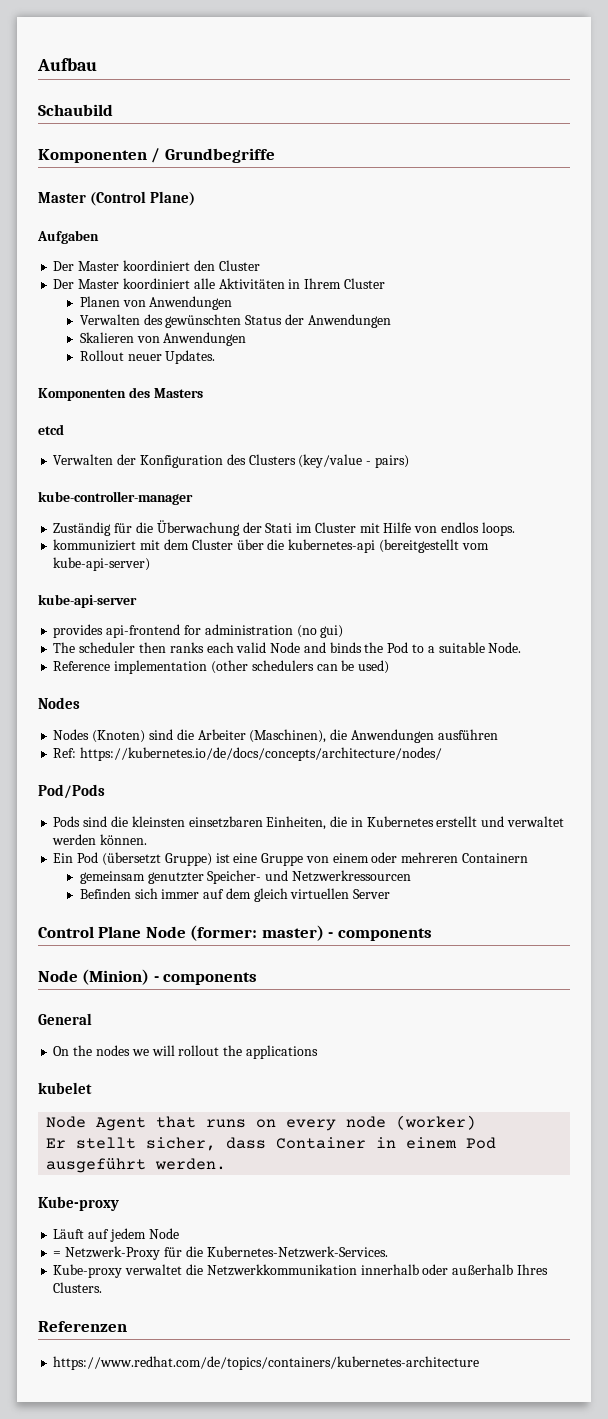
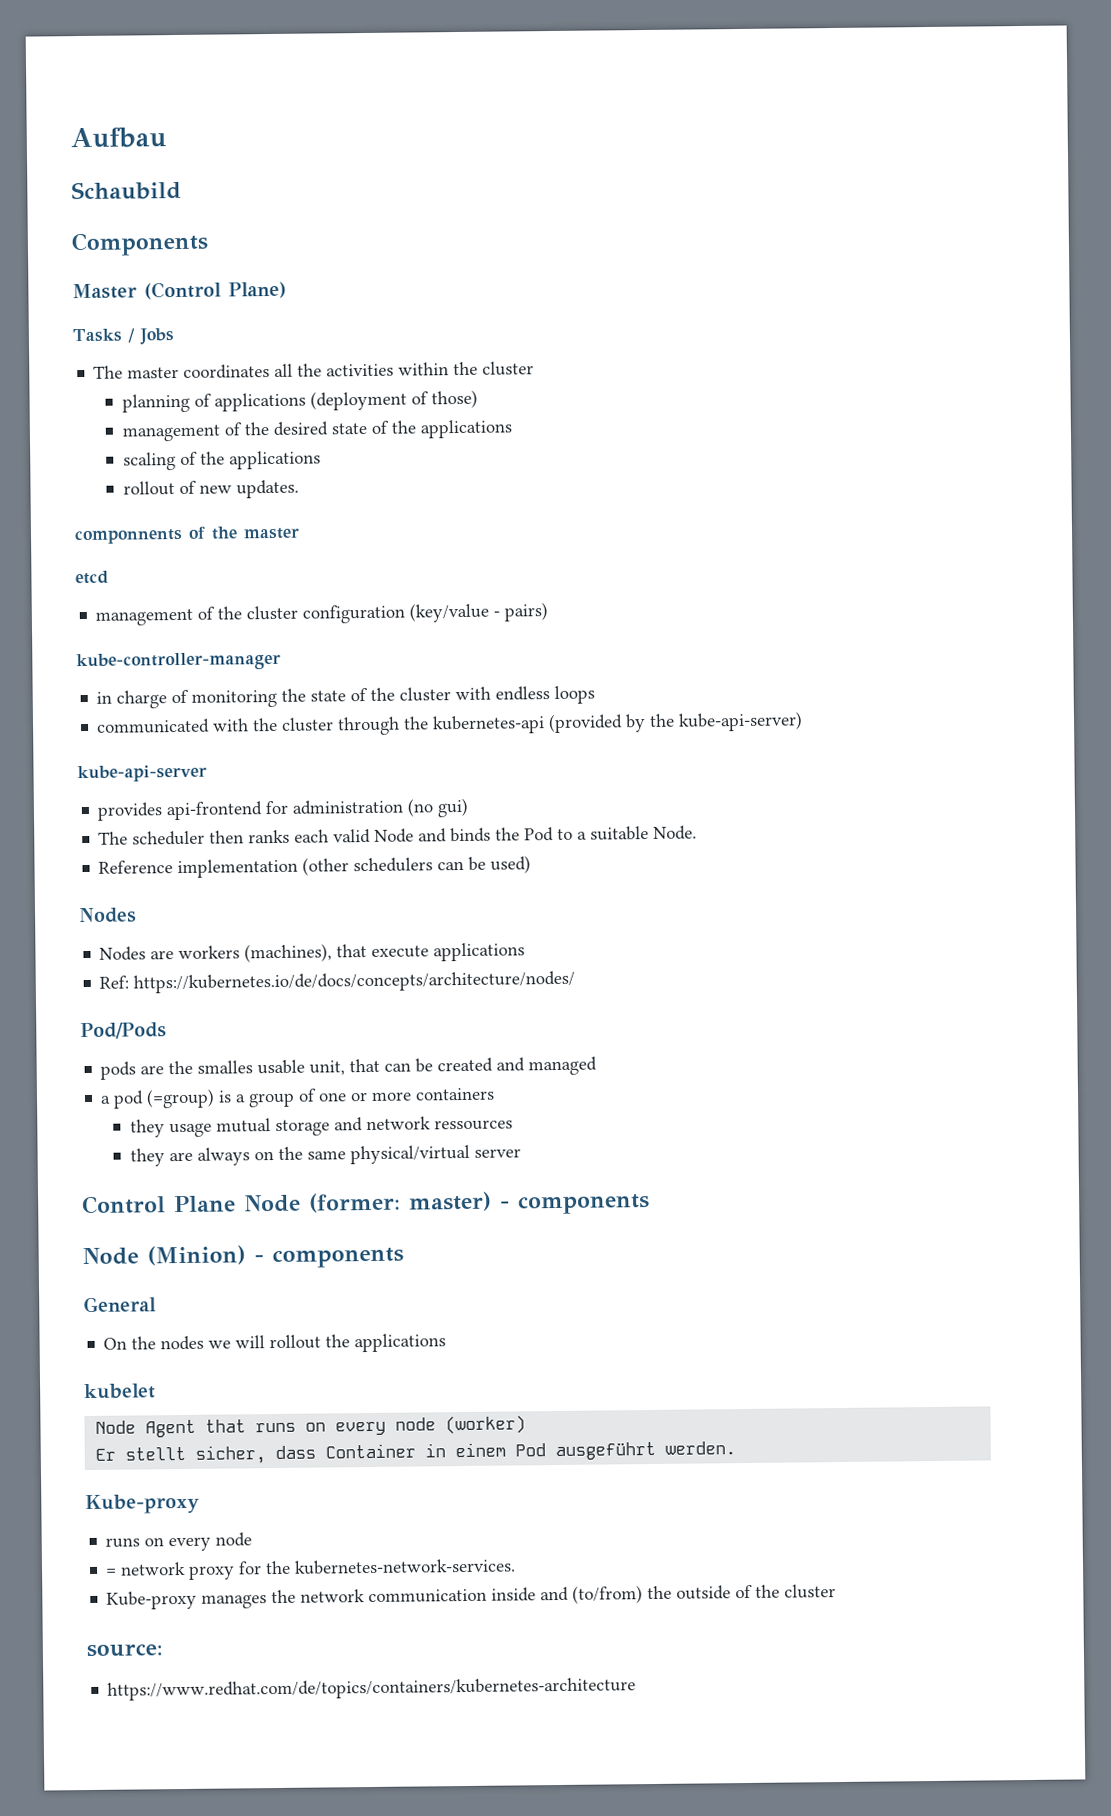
- Komponenten / Grundbegriffe
+ Components
- Aufgaben
- Der Master koordiniert den Cluster
- Der Master koordiniert alle Aktivitäten in Ihrem Cluster
- Planen von Anwendungen
- Verwalten des gewünschten Status der Anwendungen
- Skalieren von Anwendungen
- Rollout neuer Updates.
- Komponenten des Masters
+ Tasks / Jobs
+ The master coordinates all the activities within the cluster
+ planning of applications (deployment of those)
+ management of the desired state of the applications
+ scaling of the applications
+ rollout of new updates.
+ componnents of the master
  etcd
- Verwalten der Konfiguration des Clusters (key/value - pairs)
+ management of the cluster configuration (key/value - pairs)
  kube-controller-manager
- Zuständig für die Überwachung der Stati im Cluster mit Hilfe von endlos loops.
- kommuniziert mit dem Cluster über die kubernetes-api (bereitgestellt vom kube-api-server)
+ in charge of monitoring the state of the cluster with endless loops
+ communicated with the cluster through the kubernetes-api (provided by the kube-api-server)
- Nodes (Knoten) sind die Arbeiter (Maschinen), die Anwendungen ausführen
+ Nodes are workers (machines), that execute applications
  Ref: https://kubernetes.io/de/docs/concepts/architecture/nodes/
  Pod/Pods
- Pods sind die kleinsten einsetzbaren Einheiten, die in Kubernetes erstellt und verwaltet werden können.
- Ein Pod (übersetzt Gruppe) ist eine Gruppe von einem oder mehreren Containern
- gemeinsam genutzter Speicher- und Netzwerkressourcen
- Befinden sich immer auf dem gleich virtuellen Server
+ pods are the smalles usable unit, that can be created and managed
+ a pod (=group) is a group of one or more containers
+ they usage mutual storage and network ressources
+ they are always on the same physical/virtual server
  Er stellt sicher, dass Container in einem Pod ausgeführt werden.
  Kube-proxy
- Läuft auf jedem Node
- = Netzwerk-Proxy für die Kubernetes-Netzwerk-Services.
- Kube-proxy verwaltet die Netzwerkkommunikation innerhalb oder außerhalb Ihres Clusters.
- Referenzen
+ runs on every node
+ = network proxy for the kubernetes-network-services.
+ Kube-proxy manages the network communication inside and (to/from) the outside of the cluster
+ source:

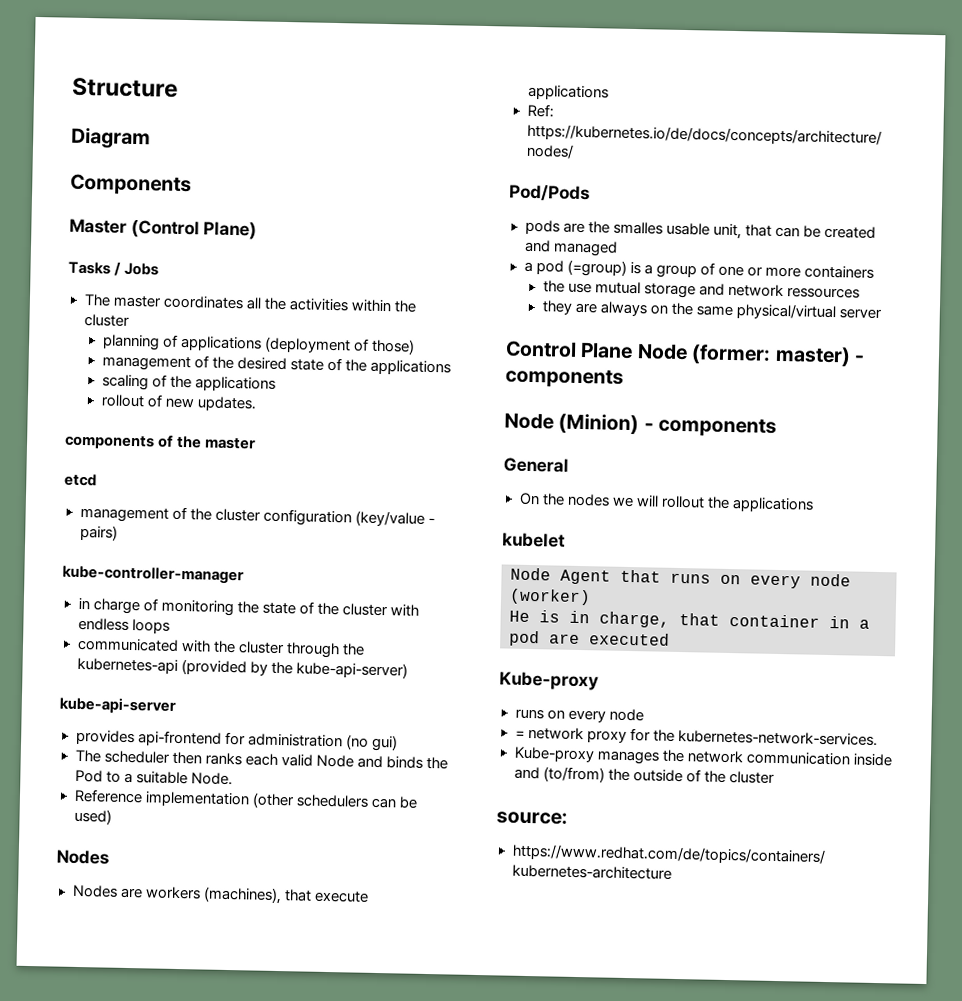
- Aufbau
- Schaubild
+ Structure
+ Diagram
- componnents of the master
+ components of the master
- they usage mutual storage and network ressources
+ the use mutual storage and network ressources
- Er stellt sicher, dass Container in einem Pod ausgeführt werden.
+ He is in charge, that container in a pod are executed

